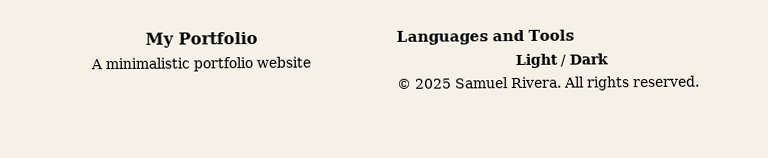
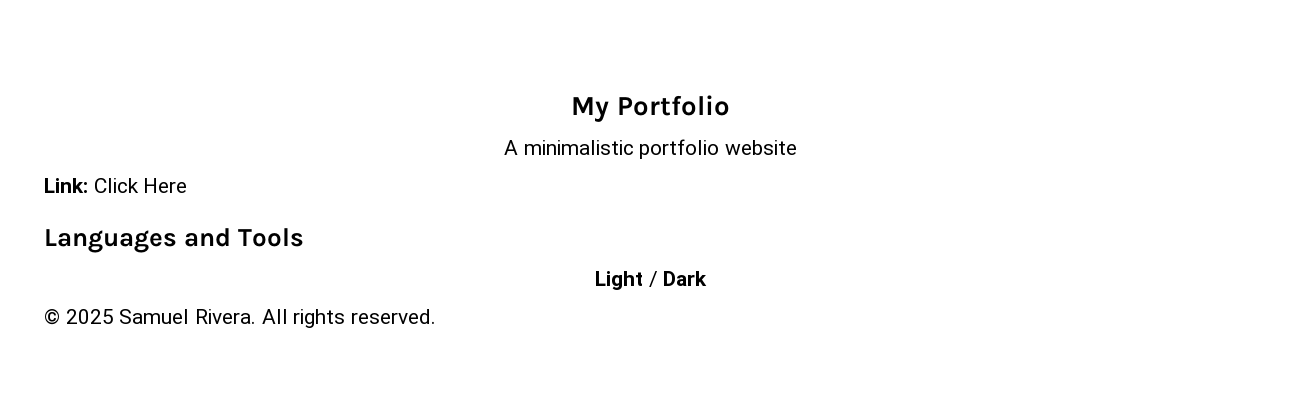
+ Link: Click Here

